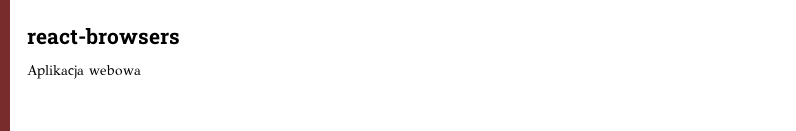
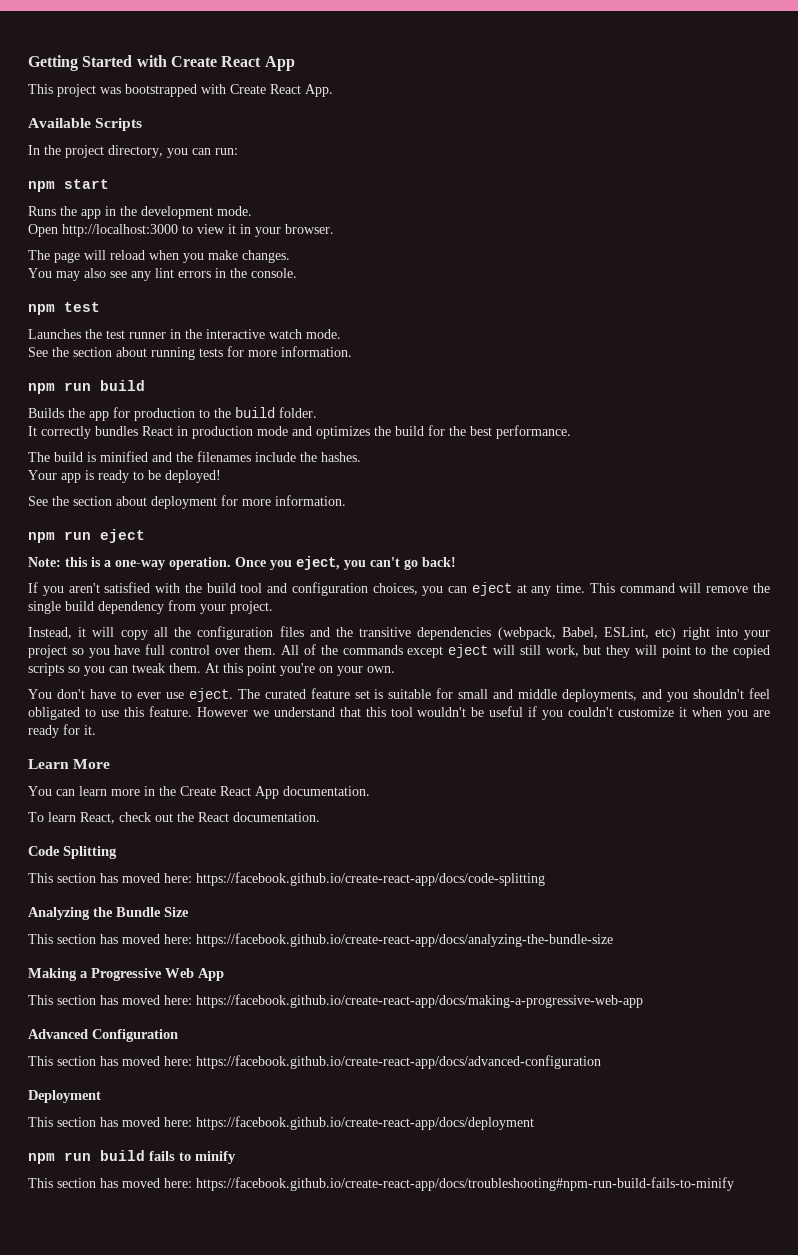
- react-browsers
- Aplikacja webowa
+ Getting Started with Create React App
+ This project was bootstrapped with Create React App.
+ Available Scripts
+ In the project directory, you can run:
+ npm start
+ Runs the app in the development mode.
+ Open http://localhost:3000 to view it in your browser.
+ The page will reload when you make changes.
+ You may also see any lint errors in the console.
+ npm test
+ Launches the test runner in the interactive watch mode.
+ See the section about running tests for more information.
+ npm run build
+ Builds the app for production to the build folder.
+ It correctly bundles React in production mode and optimizes the build for the best performance.
+ The build is minified and the filenames include the hashes.
+ Your app is ready to be deployed!
+ See the section about deployment for more information.
+ npm run eject
+ Note: this is a one-way operation. Once you eject, you can't go back!
+ If you aren't satisfied with the build tool and configuration choices, you can eject at any time. This command will remove the single build dependency from your project.
+ Instead, it will copy all the configuration files and the transitive dependencies (webpack, Babel, ESLint, etc) right into your project so you have full control over them. All of the commands except eject will still work, but they will point to the copied scripts so you can tweak them. At this point you're on your own.
+ You don't have to ever use eject. The curated feature set is suitable for small and middle deployments, and you shouldn't feel obligated to use this feature. However we understand that this tool wouldn't be useful if you couldn't customize it when you are ready for it.
+ Learn More
+ You can learn more in the Create React App documentation.
+ To learn React, check out the React documentation.
+ Code Splitting
+ This section has moved here: https://facebook.github.io/create-react-app/docs/code-splitting
+ Analyzing the Bundle Size
+ This section has moved here: https://facebook.github.io/create-react-app/docs/analyzing-the-bundle-size
+ Making a Progressive Web App
+ This section has moved here: https://facebook.github.io/create-react-app/docs/making-a-progressive-web-app
+ Advanced Configuration
+ This section has moved here: https://facebook.github.io/create-react-app/docs/advanced-configuration
+ Deployment
+ This section has moved here: https://facebook.github.io/create-react-app/docs/deployment
+ npm run build fails to minify
+ This section has moved here: https://facebook.github.io/create-react-app/docs/troubleshooting#npm-run-build-fails-to-minify

